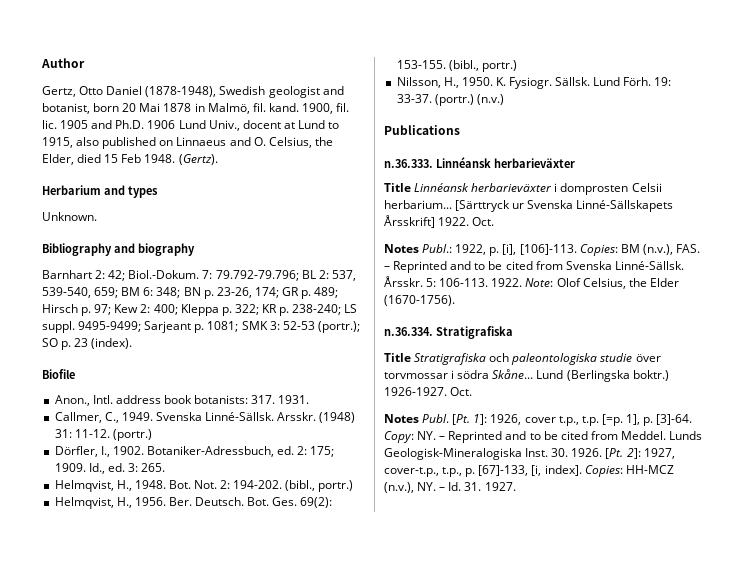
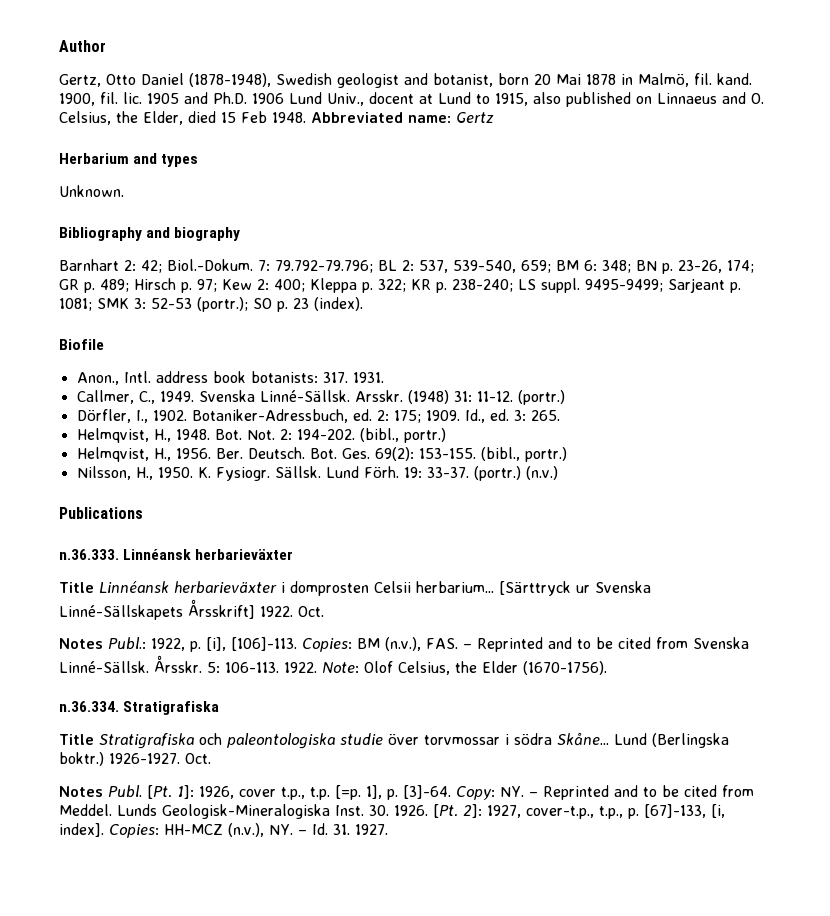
- (Gertz).
+ Abbreviated name: Gertz

